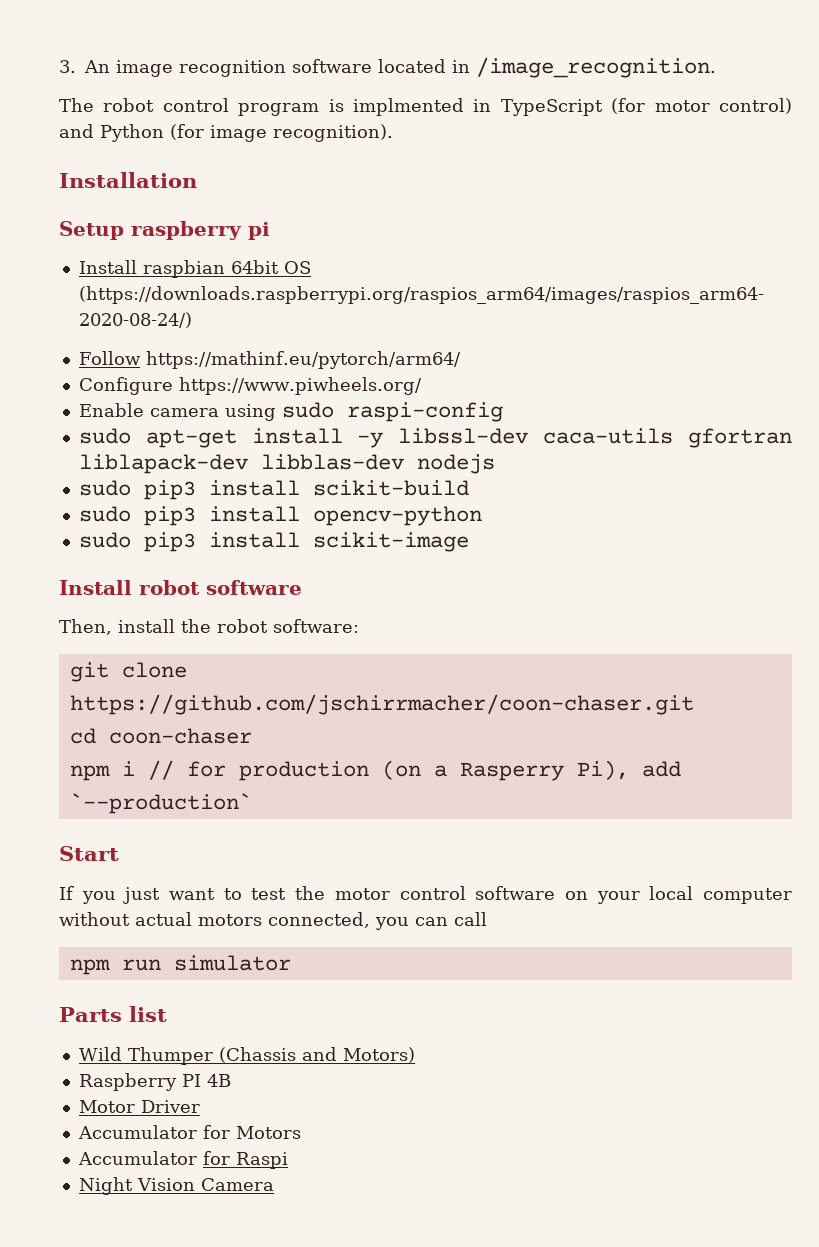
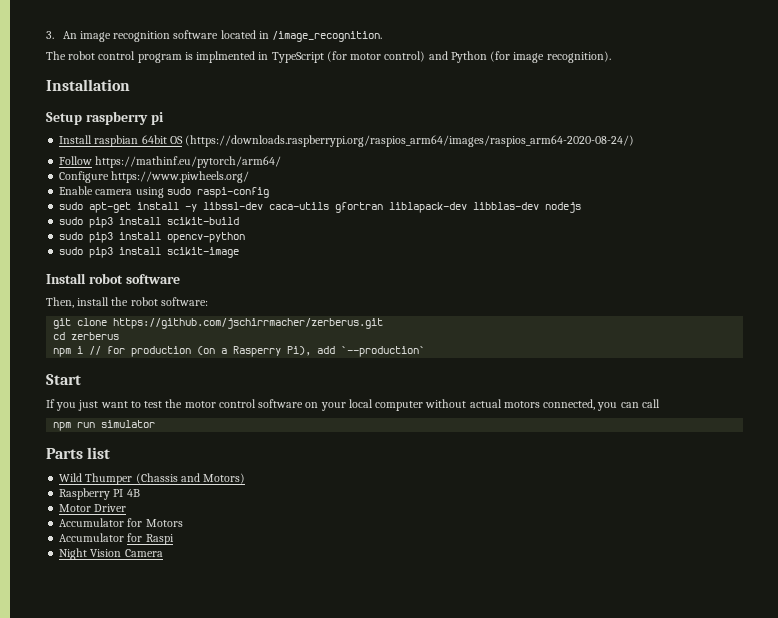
- git clone https://github.com/jschirrmacher/coon-chaser.git
+ git clone https://github.com/jschirrmacher/zerberus.git
- cd coon-chaser
+ cd zerberus

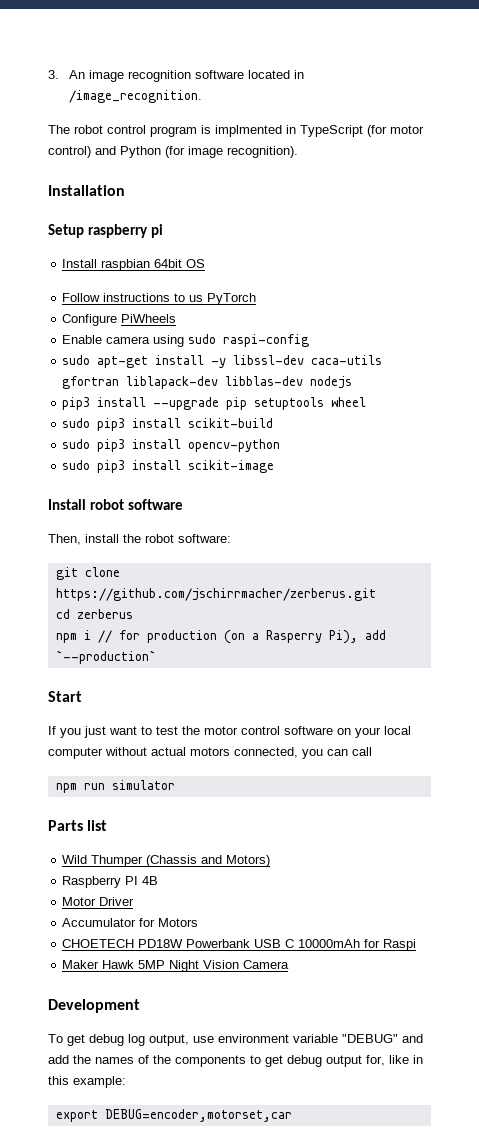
- Install raspbian 64bit OS (https://downloads.raspberrypi.org/raspios_arm64/images/raspios_arm64-2020-08-24/)
+ Install raspbian 64bit OS
- Follow https://mathinf.eu/pytorch/arm64/
+ Follow instructions to us PyTorch
- Configure https://www.piwheels.org/
+ Configure PiWheels
+ pip3 install --upgrade pip setuptools wheel
- Accumulator for Raspi
+ CHOETECH PD18W Powerbank USB C 10000mAh for Raspi
- Night Vision Camera
+ Maker Hawk 5MP Night Vision Camera
+ Development
+ To get debug log output, use environment variable "DEBUG" and add the names of the components to get debug output for, like in this example:
+ export DEBUG=encoder,motorset,car

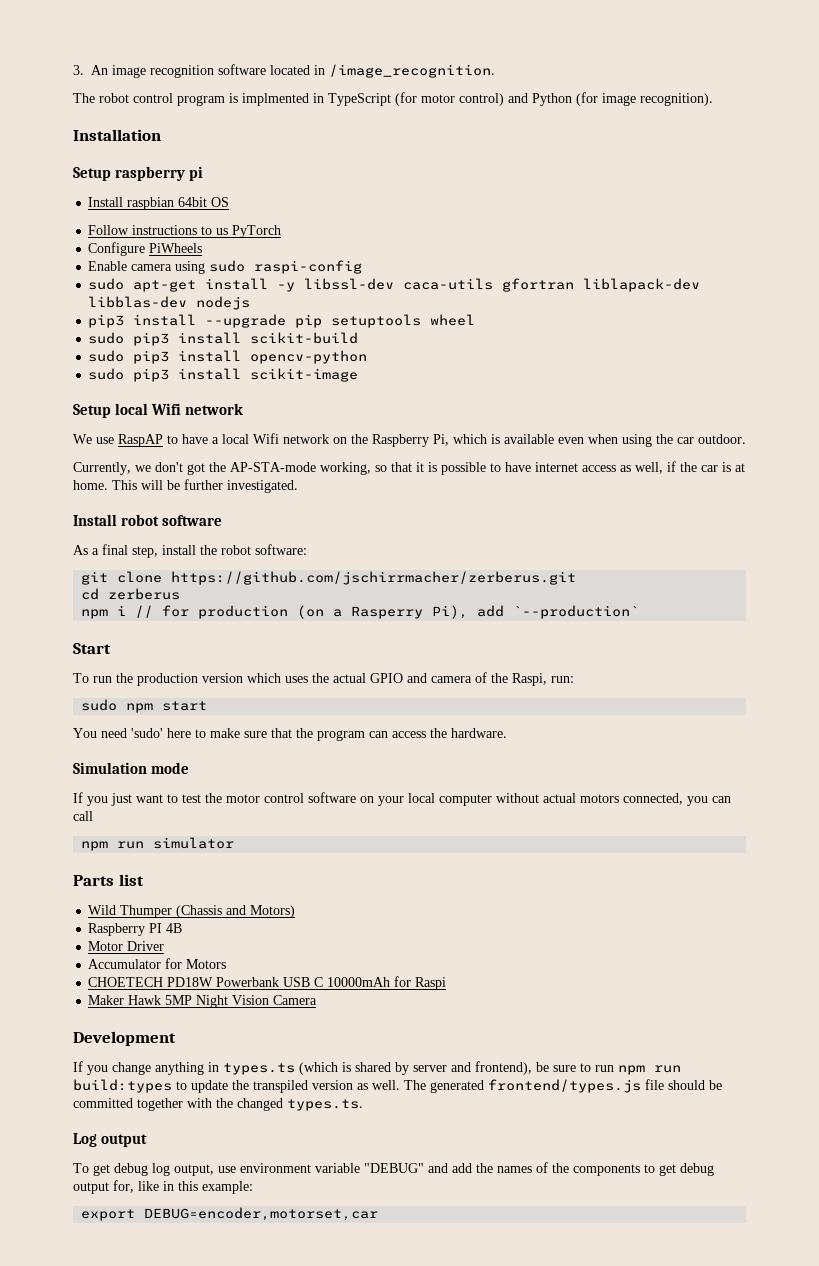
+ Setup local Wifi network
+ We use RaspAP to have a local Wifi network on the Raspberry Pi, which is available even when using the car outdoor.
+ Currently, we don't got the AP-STA-mode working, so that it is possible to have internet access as well, if the car is at home. This will be further investigated.
- Then, install the robot software:
+ As a final step, install the robot software:
+ To run the production version which uses the actual GPIO and camera of the Raspi, run:
+ sudo npm start
+ You need 'sudo' here to make sure that the program can access the hardware.
+ Simulation mode
+ If you change anything in types.ts (which is shared by server and frontend), be sure to run npm run build:types to update the transpiled version as well. The generated frontend/types.js file should be committed together with the changed types.ts.
+ Log output

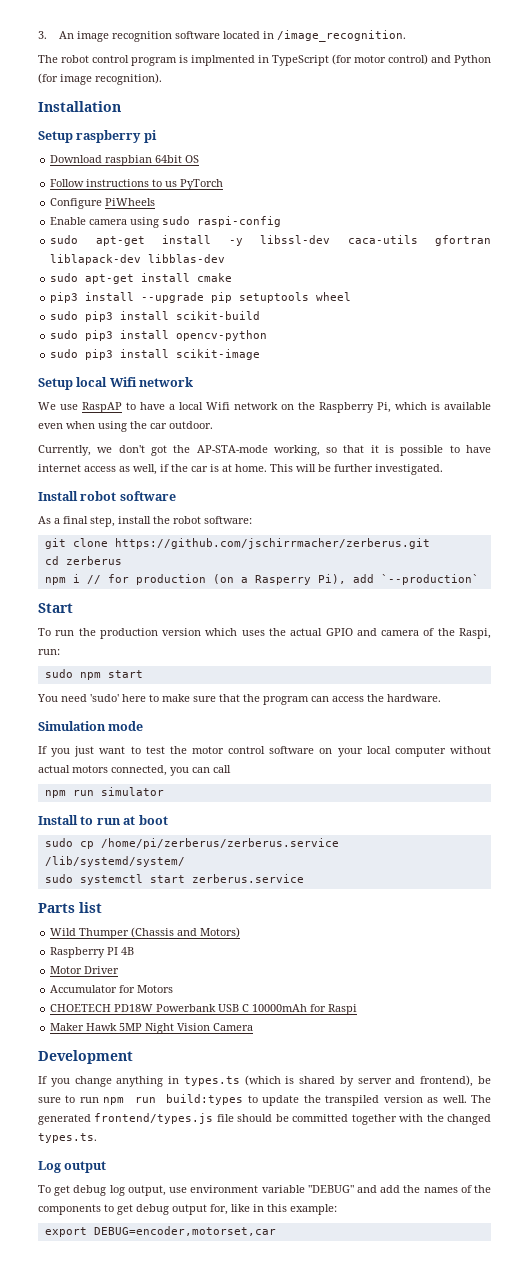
- Install raspbian 64bit OS
+ Download raspbian 64bit OS
- sudo apt-get install -y libssl-dev caca-utils gfortran liblapack-dev libblas-dev nodejs
+ sudo apt-get install -y libssl-dev caca-utils gfortran liblapack-dev libblas-dev
+ sudo apt-get install cmake
+ Install to run at boot
+ sudo cp /home/pi/zerberus/zerberus.service /lib/systemd/system/
+ sudo systemctl start zerberus.service

